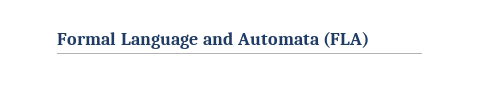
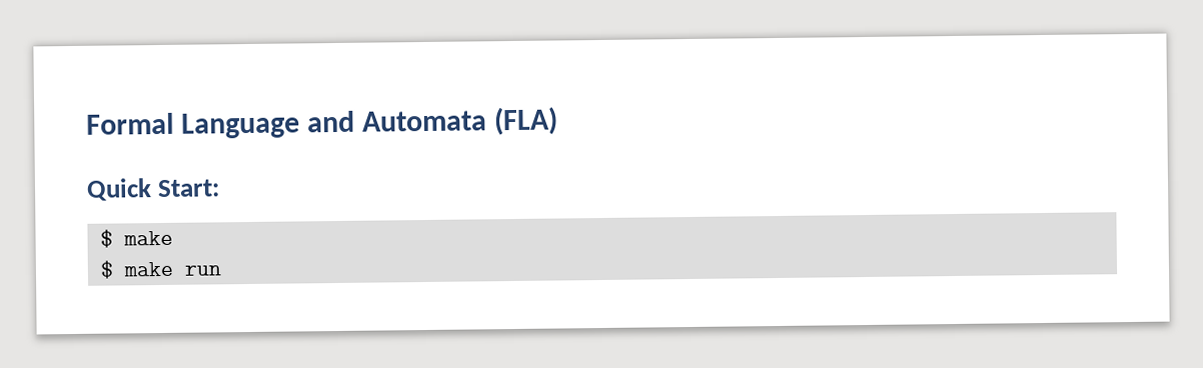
+ Quick Start:
+ $ make
+ $ make run

